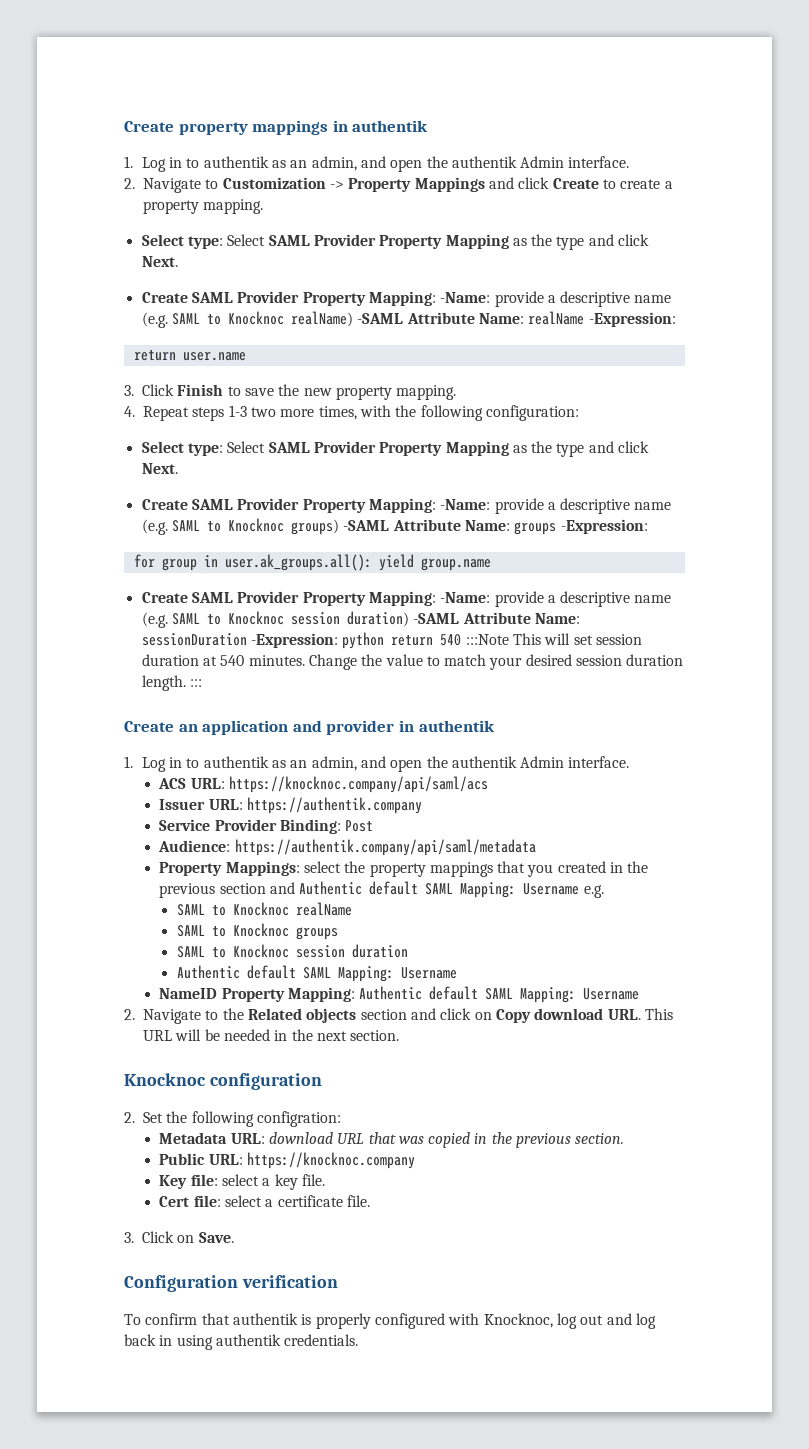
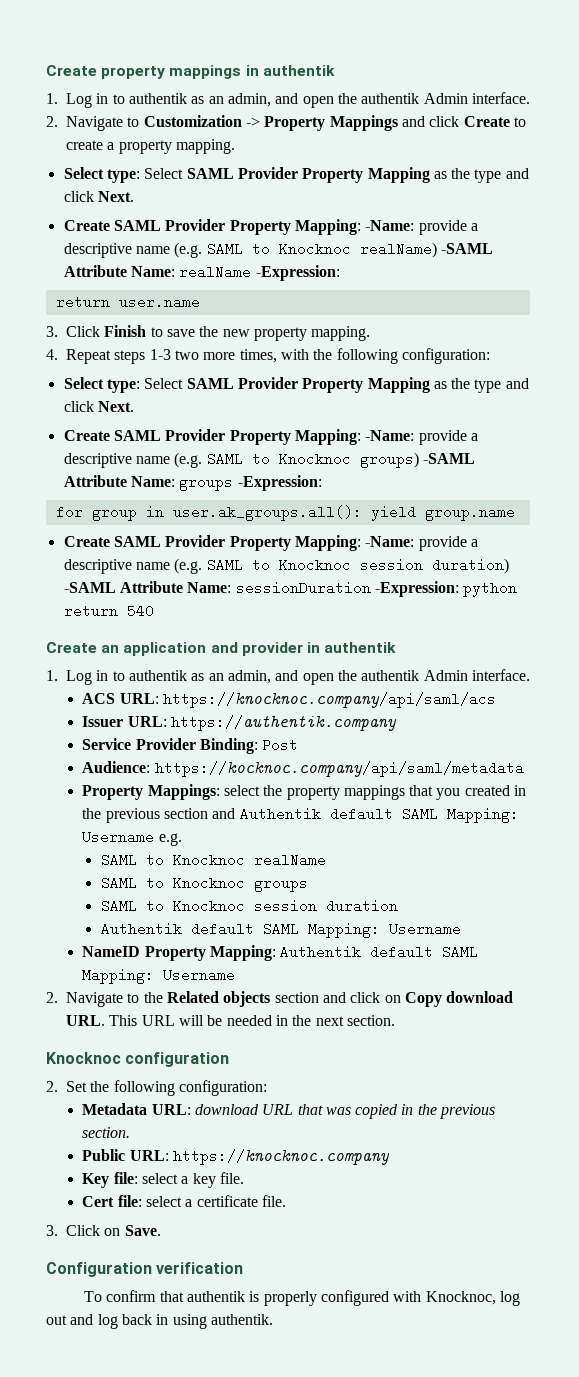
- Create SAML Provider Property Mapping: -Name: provide a descriptive name (e.g. SAML to Knocknoc session duration) -SAML Attribute Name: sessionDuration -Expression: python return 540 :::Note This will set session duration at 540 minutes. Change the value to match your desired session duration length. :::
+ Create SAML Provider Property Mapping: -Name: provide a descriptive name (e.g. SAML to Knocknoc session duration) -SAML Attribute Name: sessionDuration -Expression: python return 540
- Audience: https://authentik.company/api/saml/metadata
+ Audience: https://kocknoc.company/api/saml/metadata
- Property Mappings: select the property mappings that you created in the previous section and Authentic default SAML Mapping: Username e.g.
+ Property Mappings: select the property mappings that you created in the previous section and Authentik default SAML Mapping: Username e.g.
  SAML to Knocknoc session duration
- Authentic default SAML Mapping: Username
+ Authentik default SAML Mapping: Username
- NameID Property Mapping: Authentic default SAML Mapping: Username
+ NameID Property Mapping: Authentik default SAML Mapping: Username
- 2. Set the following configration:
+ 2. Set the following configuration:
- To confirm that authentik is properly configured with Knocknoc, log out and log back in using authentik credentials.
+ To confirm that authentik is properly configured with Knocknoc, log out and log back in using authentik.

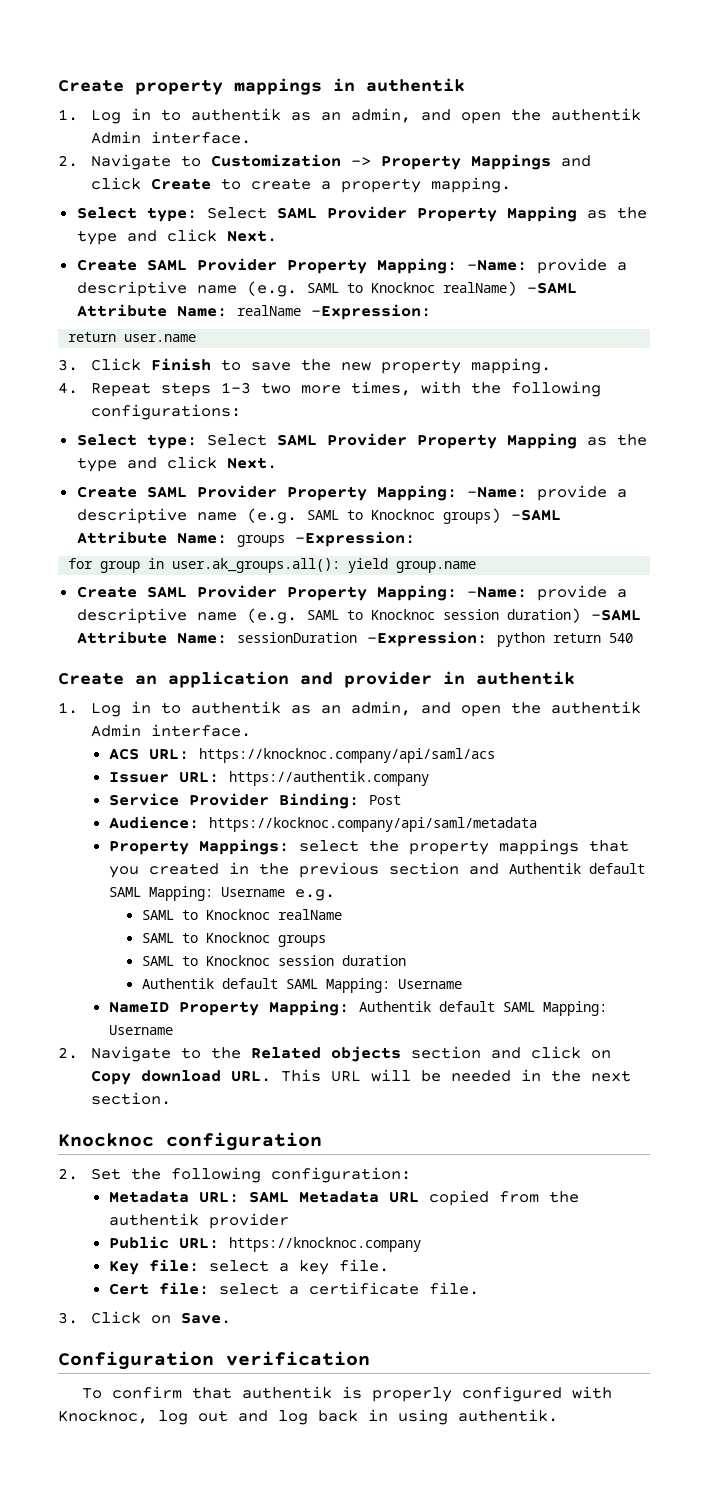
- 4. Repeat steps 1-3 two more times, with the following configuration:
+ 4. Repeat steps 1-3 two more times, with the following configurations:
- Metadata URL: download URL that was copied in the previous section.
+ Metadata URL: SAML Metadata URL copied from the authentik provider

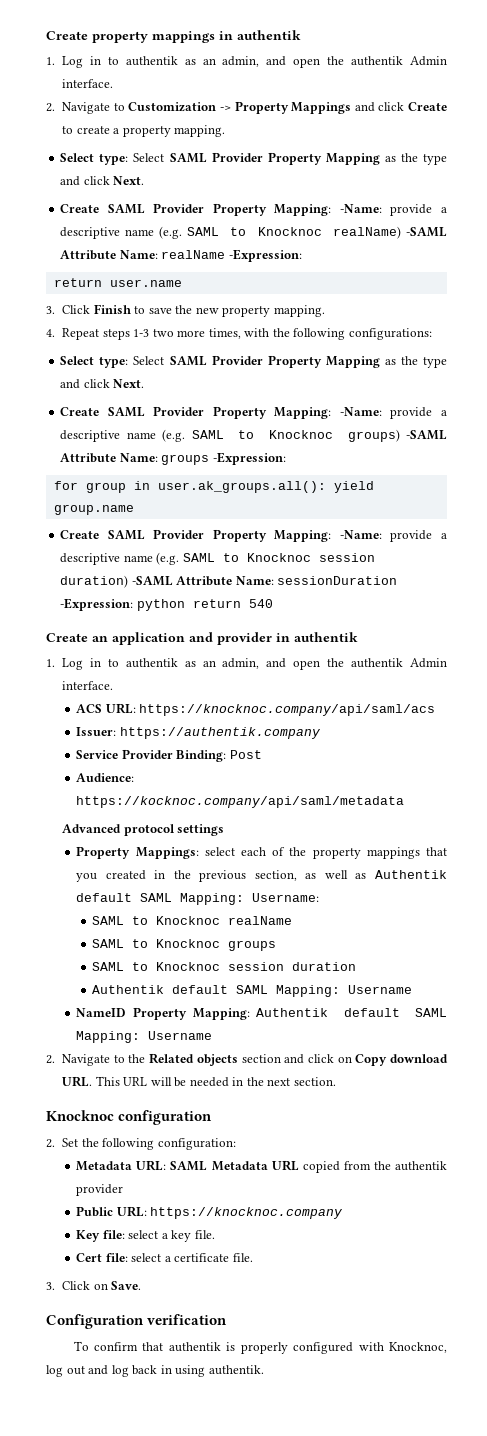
- Issuer URL: https://authentik.company
+ Issuer: https://authentik.company
+ Advanced protocol settings
- Property Mappings: select the property mappings that you created in the previous section and Authentik default SAML Mapping: Username e.g.
+ Property Mappings: select each of the property mappings that you created in the previous section, as well as Authentik default SAML Mapping: Username:

